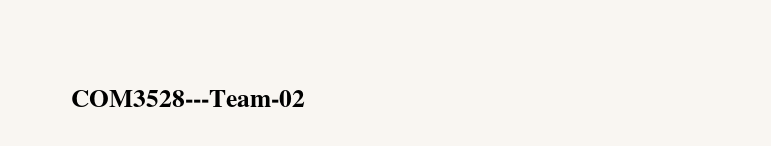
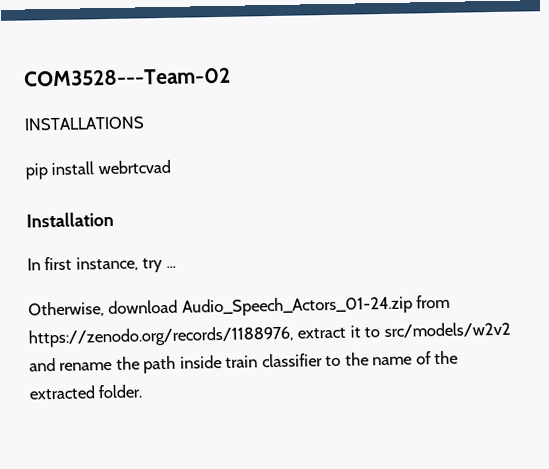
+ INSTALLATIONS
+ pip install webrtcvad
+ Installation
+ In first instance, try ...
+ Otherwise, download Audio_Speech_Actors_01-24.zip from https://zenodo.org/records/1188976, extract it to src/models/w2v2 and rename the path inside train classifier to the name of the extracted folder.

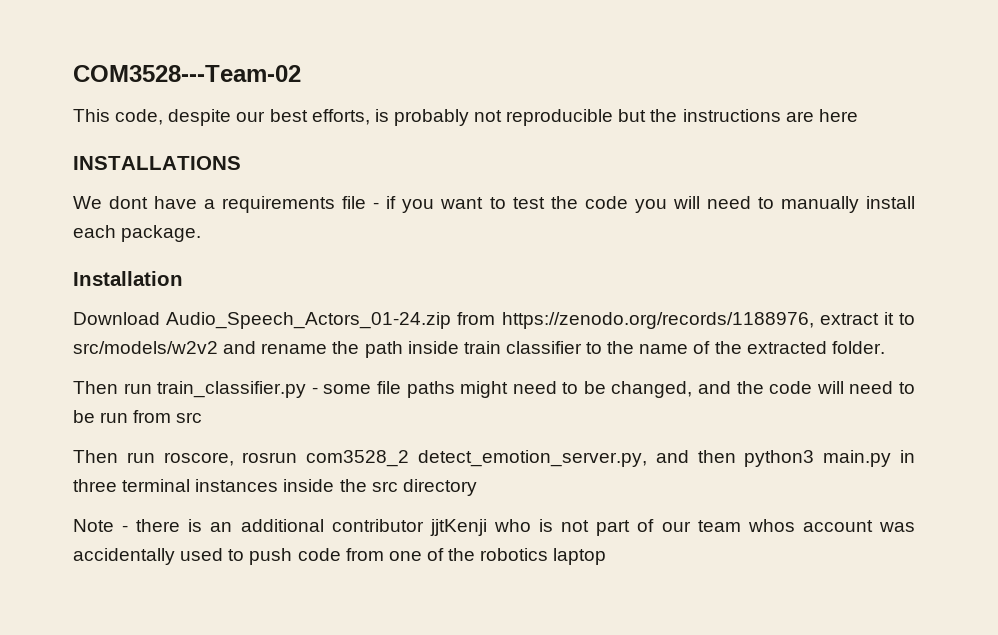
+ This code, despite our best efforts, is probably not reproducible but the instructions are here
  INSTALLATIONS
- pip install webrtcvad
+ We dont have a requirements file - if you want to test the code you will need to manually install each package.
  Installation
- In first instance, try ...
- Otherwise, download Audio_Speech_Actors_01-24.zip from https://zenodo.org/records/1188976, extract it to src/models/w2v2 and rename the path inside train classifier to the name of the extracted folder.
+ Download Audio_Speech_Actors_01-24.zip from https://zenodo.org/records/1188976, extract it to src/models/w2v2 and rename the path inside train classifier to the name of the extracted folder.
+ Then run train_classifier.py - some file paths might need to be changed, and the code will need to be run from src
+ Then run roscore, rosrun com3528_2 detect_emotion_server.py, and then python3 main.py in three terminal instances inside the src directory
+ Note - there is an additional contributor jjtKenji who is not part of our team whos account was accidentally used to push code from one of the robotics laptop

